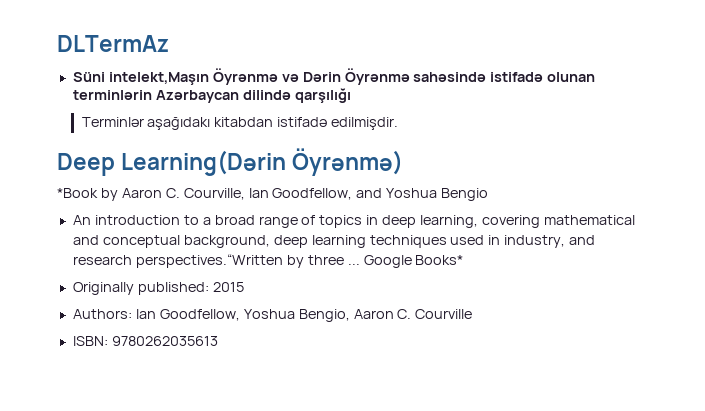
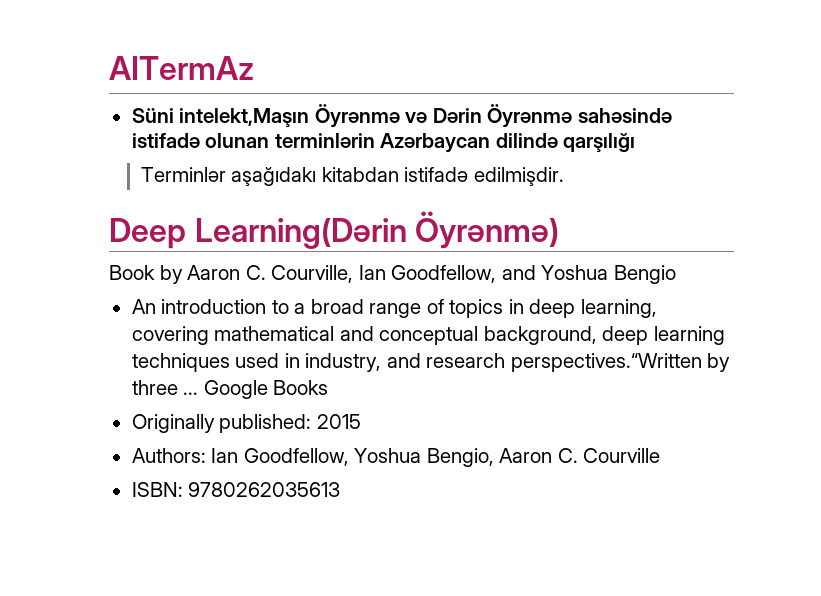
- DLTermAz
+ AITermAz
- *Book by Aaron C. Courville, Ian Goodfellow, and Yoshua Bengio
+ Book by Aaron C. Courville, Ian Goodfellow, and Yoshua Bengio
- Google Books*
+ Google Books

